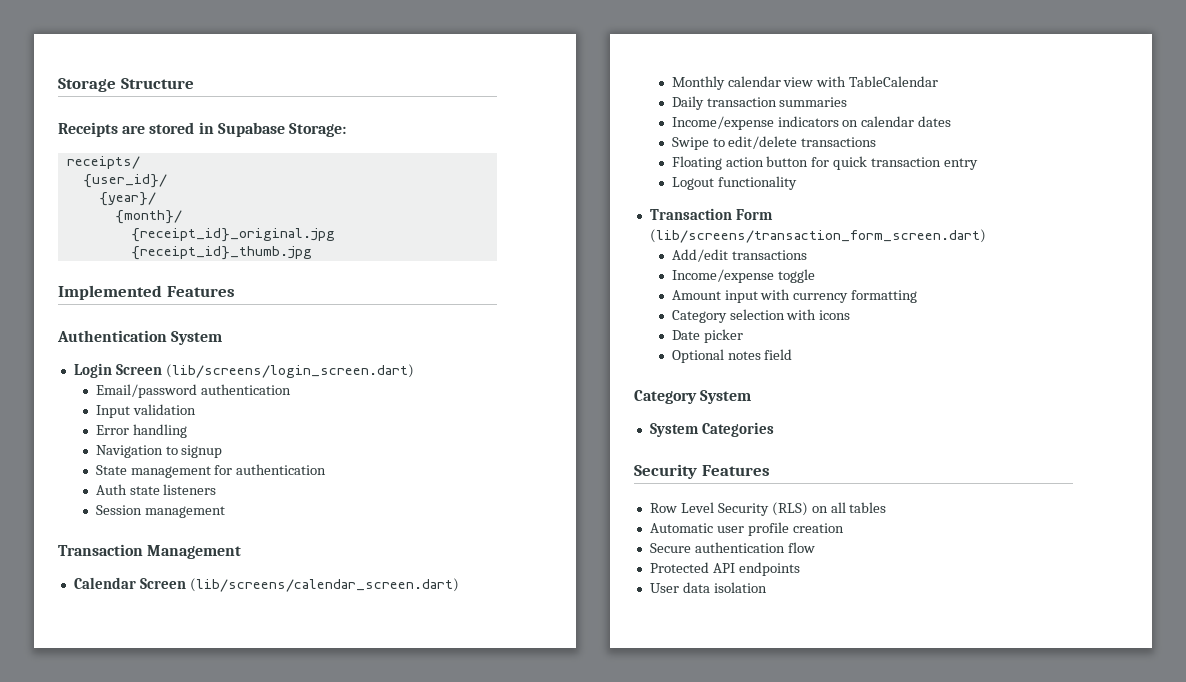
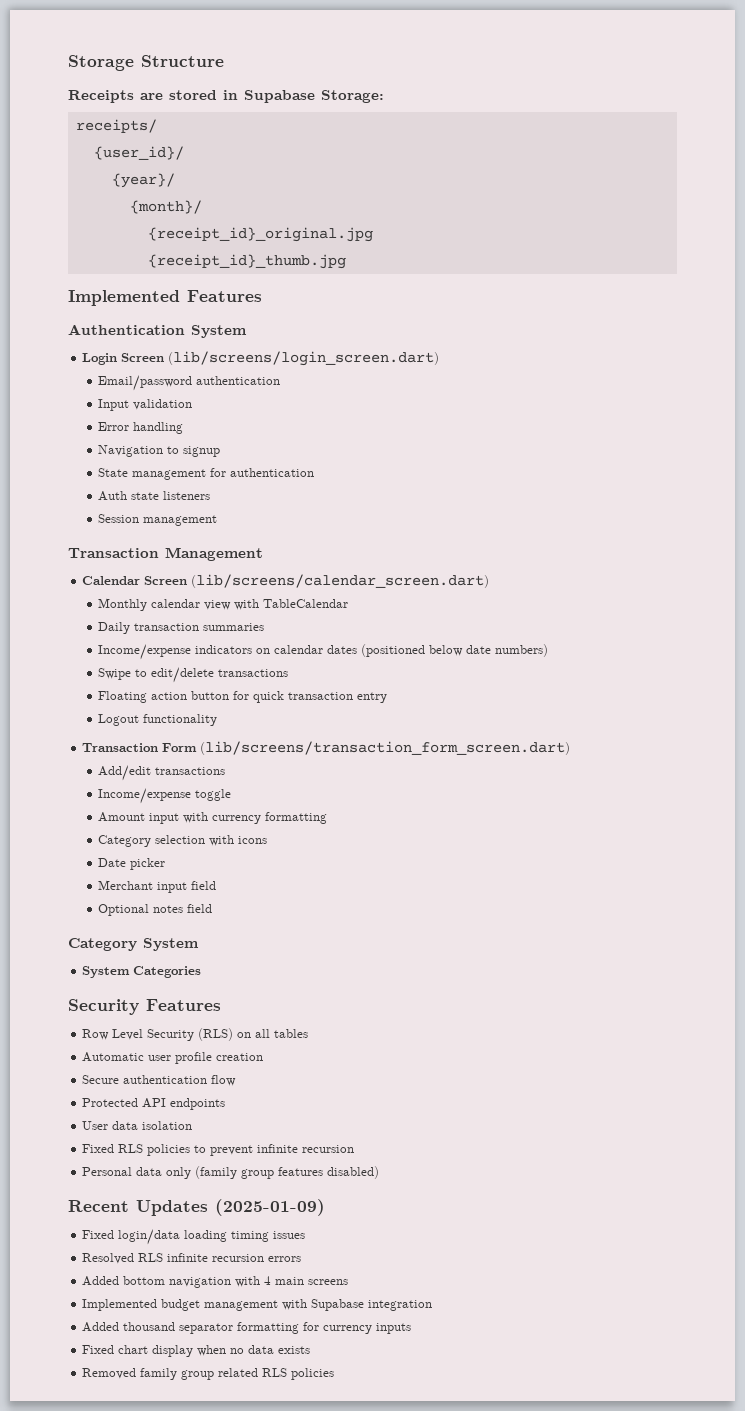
- Income/expense indicators on calendar dates
+ Income/expense indicators on calendar dates (positioned below date numbers)
+ Merchant input field
+ Fixed RLS policies to prevent infinite recursion
+ Personal data only (family group features disabled)
+ Recent Updates (2025-01-09)
+ Fixed login/data loading timing issues
+ Resolved RLS infinite recursion errors
+ Added bottom navigation with 4 main screens
+ Implemented budget management with Supabase integration
+ Added thousand separator formatting for currency inputs
+ Fixed chart display when no data exists
+ Removed family group related RLS policies

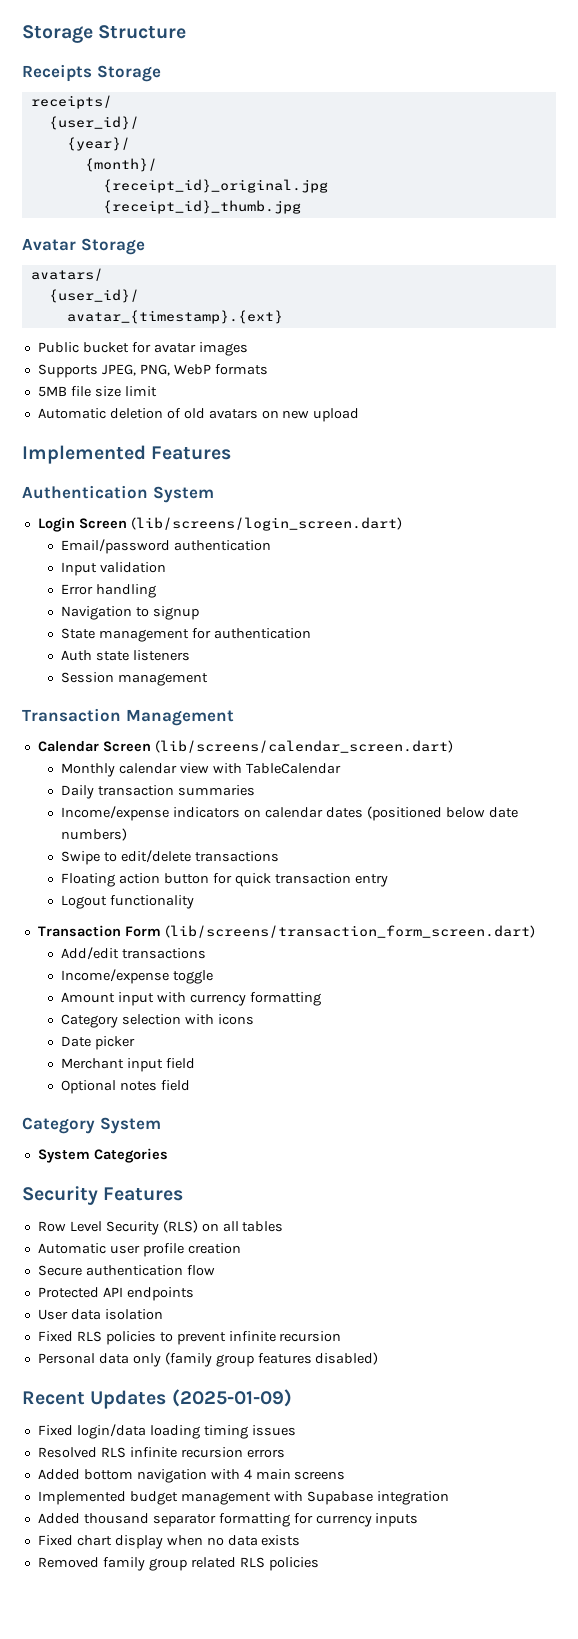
- Receipts are stored in Supabase Storage:
+ Receipts Storage
+ Avatar Storage
+ avatars/
+ {user_id}/
+ avatar_{timestamp}.{ext}
+ Public bucket for avatar images
+ Supports JPEG, PNG, WebP formats
+ 5MB file size limit
+ Automatic deletion of old avatars on new upload

